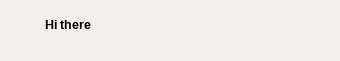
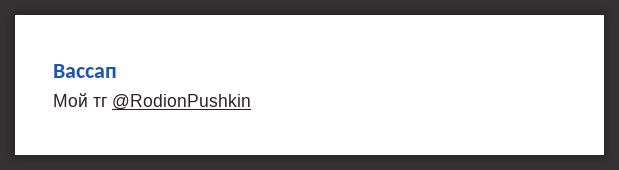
- Hi there
+ Вассап
+ Мой тг @RodionPushkin

